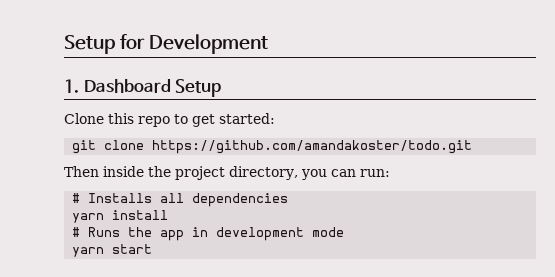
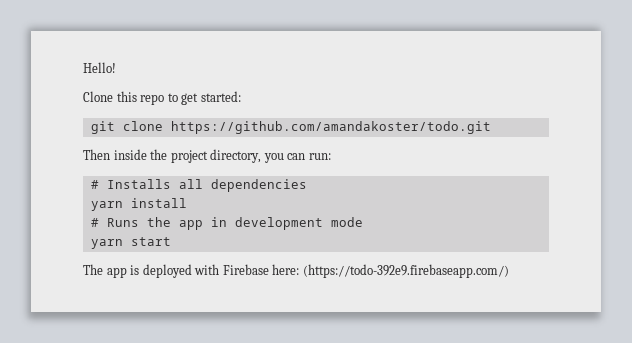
- Setup for Development
- 1. Dashboard Setup
+ Hello!
+ The app is deployed with Firebase here: (https://todo-392e9.firebaseapp.com/)

